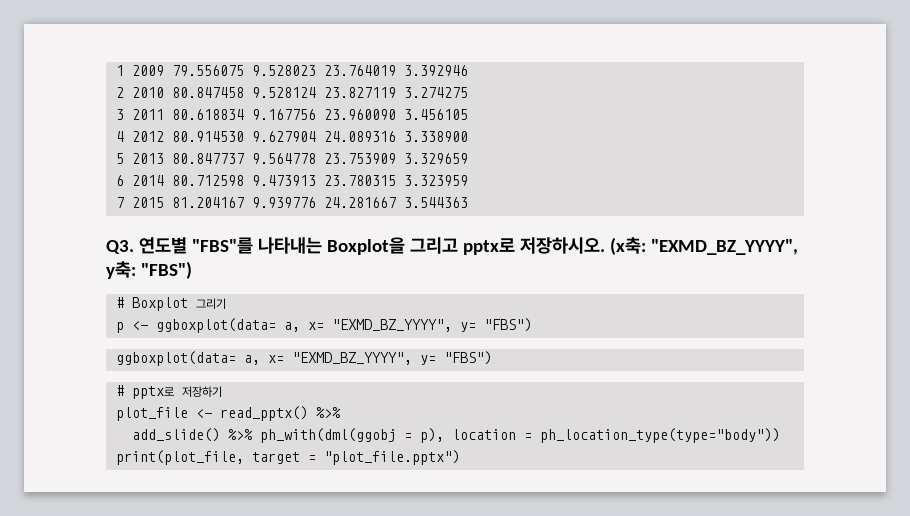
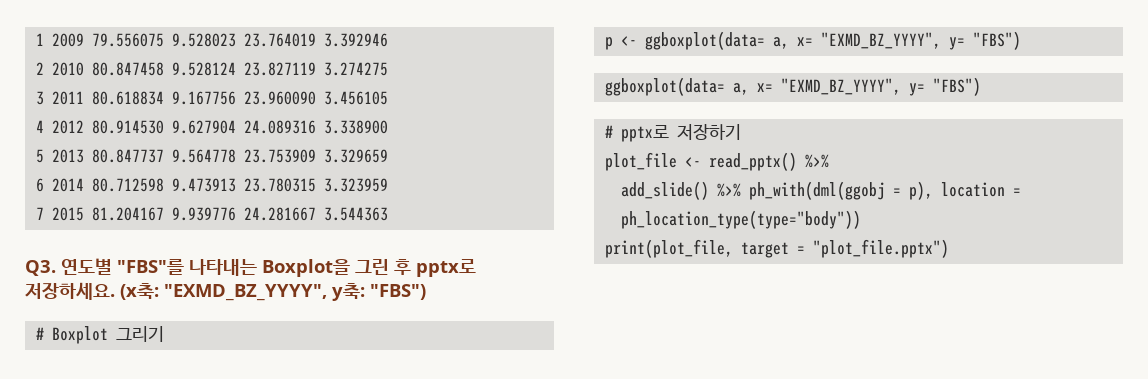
- Q3. 연도별 "FBS"를 나타내는 Boxplot을 그리고 pptx로 저장하시오.
+ Q3. 연도별 "FBS"를 나타내는 Boxplot을 그린 후 pptx로 저장하세요.

